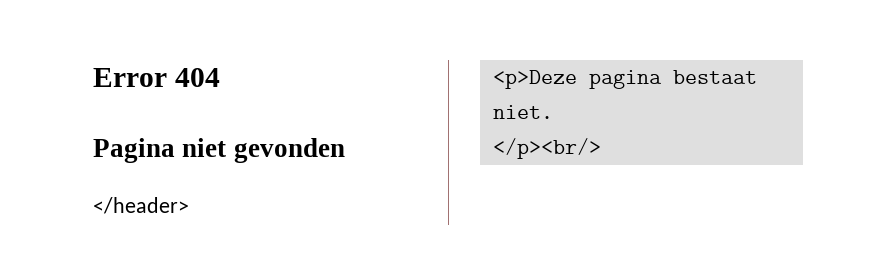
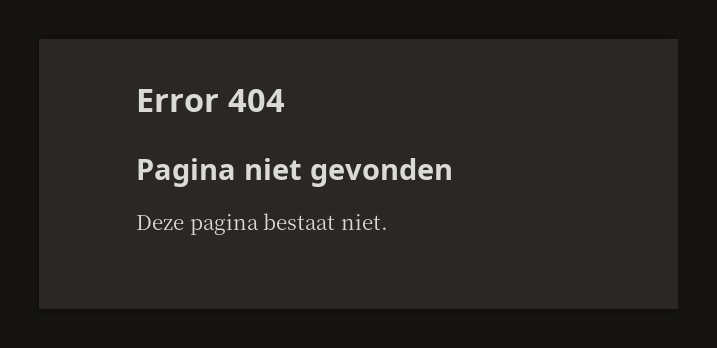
- </header>
- <p>Deze pagina bestaat niet.
+ Deze pagina bestaat niet.
- </p><br/>

